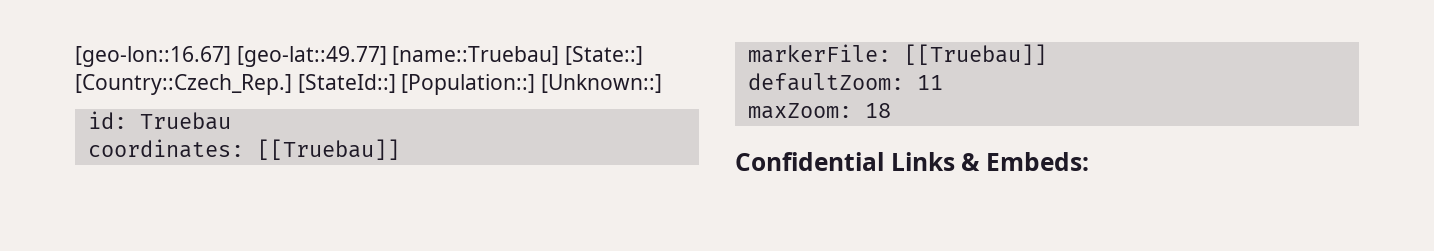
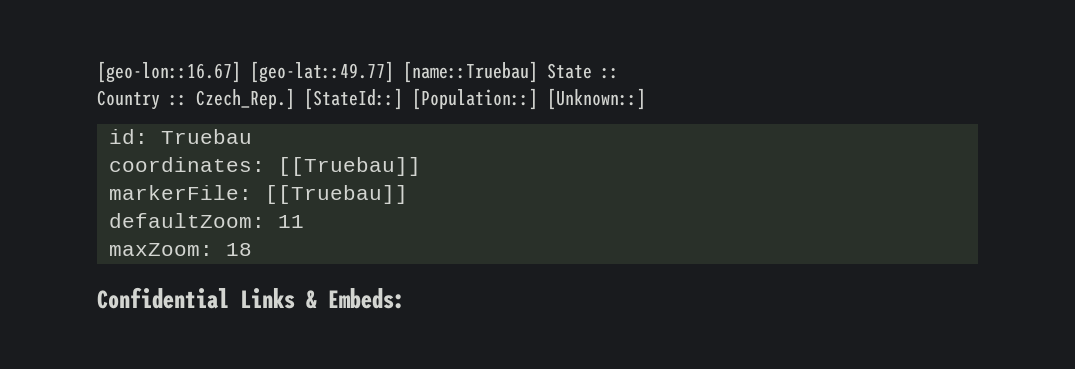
- [geo-lon::16.67] [geo-lat::49.77] [name::Truebau] [State::] [Country::Czech_Rep.]
+ [geo-lon::16.67] [geo-lat::49.77] [name::Truebau] State ::
+ Country :: Czech_Rep.]

